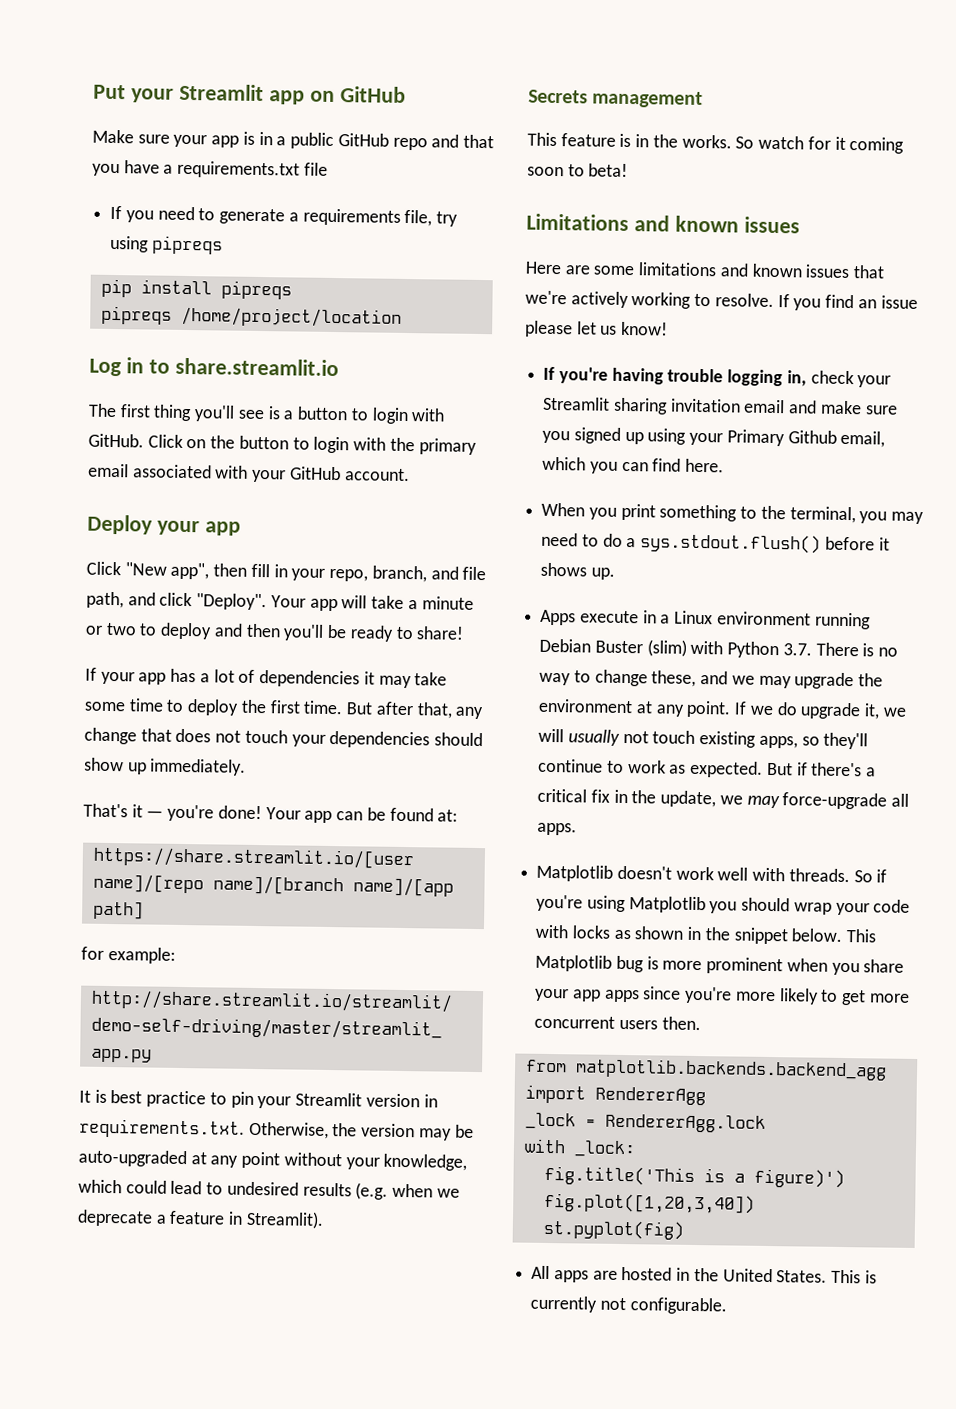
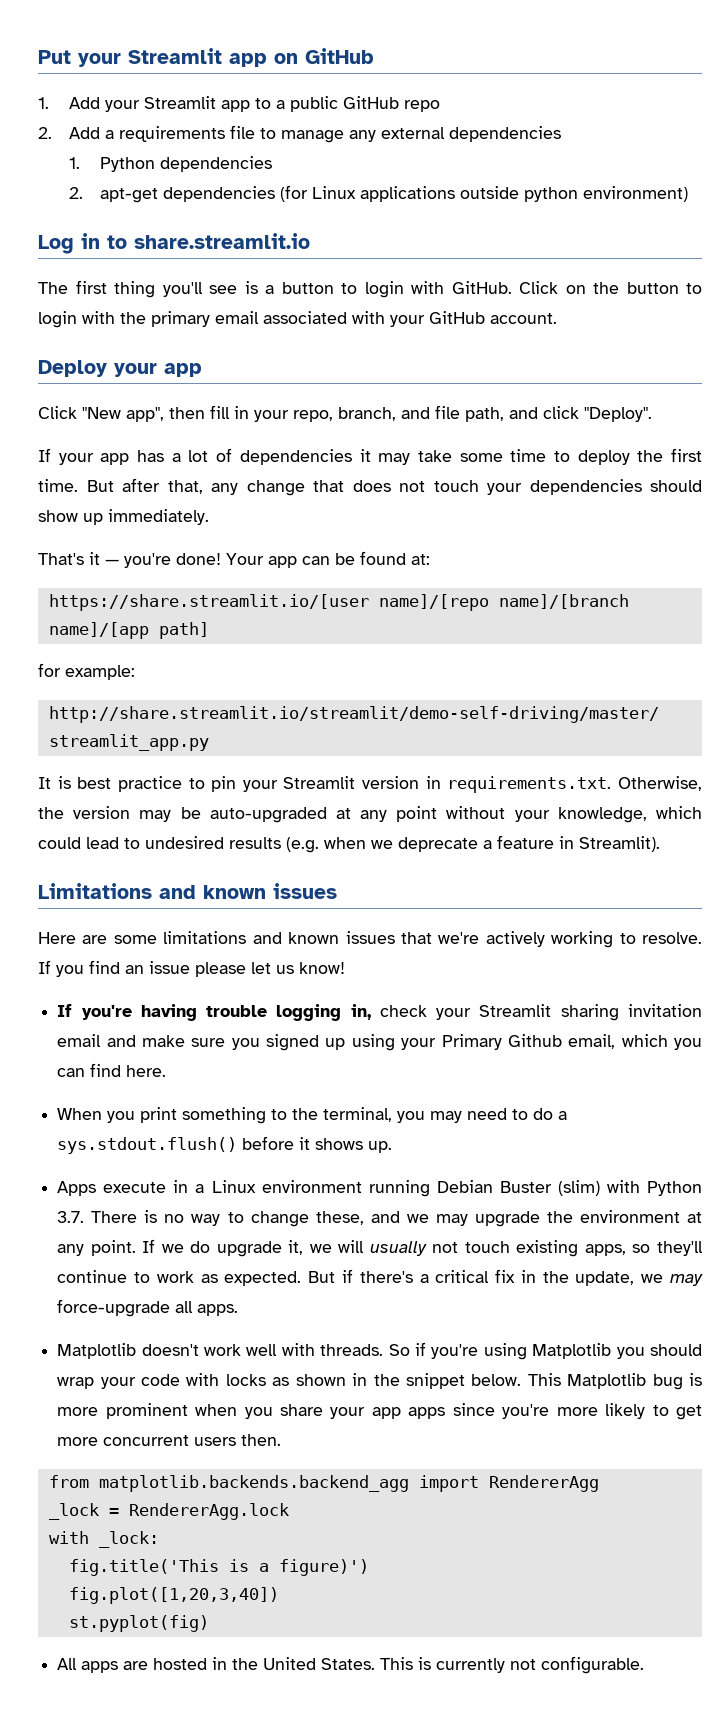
- Make sure your app is in a public GitHub repo and that you have a requirements.txt file
- If you need to generate a requirements file, try using pipreqs
- pip install pipreqs
- pipreqs /home/project/location
+ 1. Add your Streamlit app to a public GitHub repo
+ 2. Add a requirements file to manage any external dependencies
+ 1. Python dependencies
+ 2. apt-get dependencies (for Linux applications outside python environment)
- Your app will take a minute or two to deploy and then you'll be ready to share!
- Secrets management
- This feature is in the works. So watch for it coming soon to beta!

